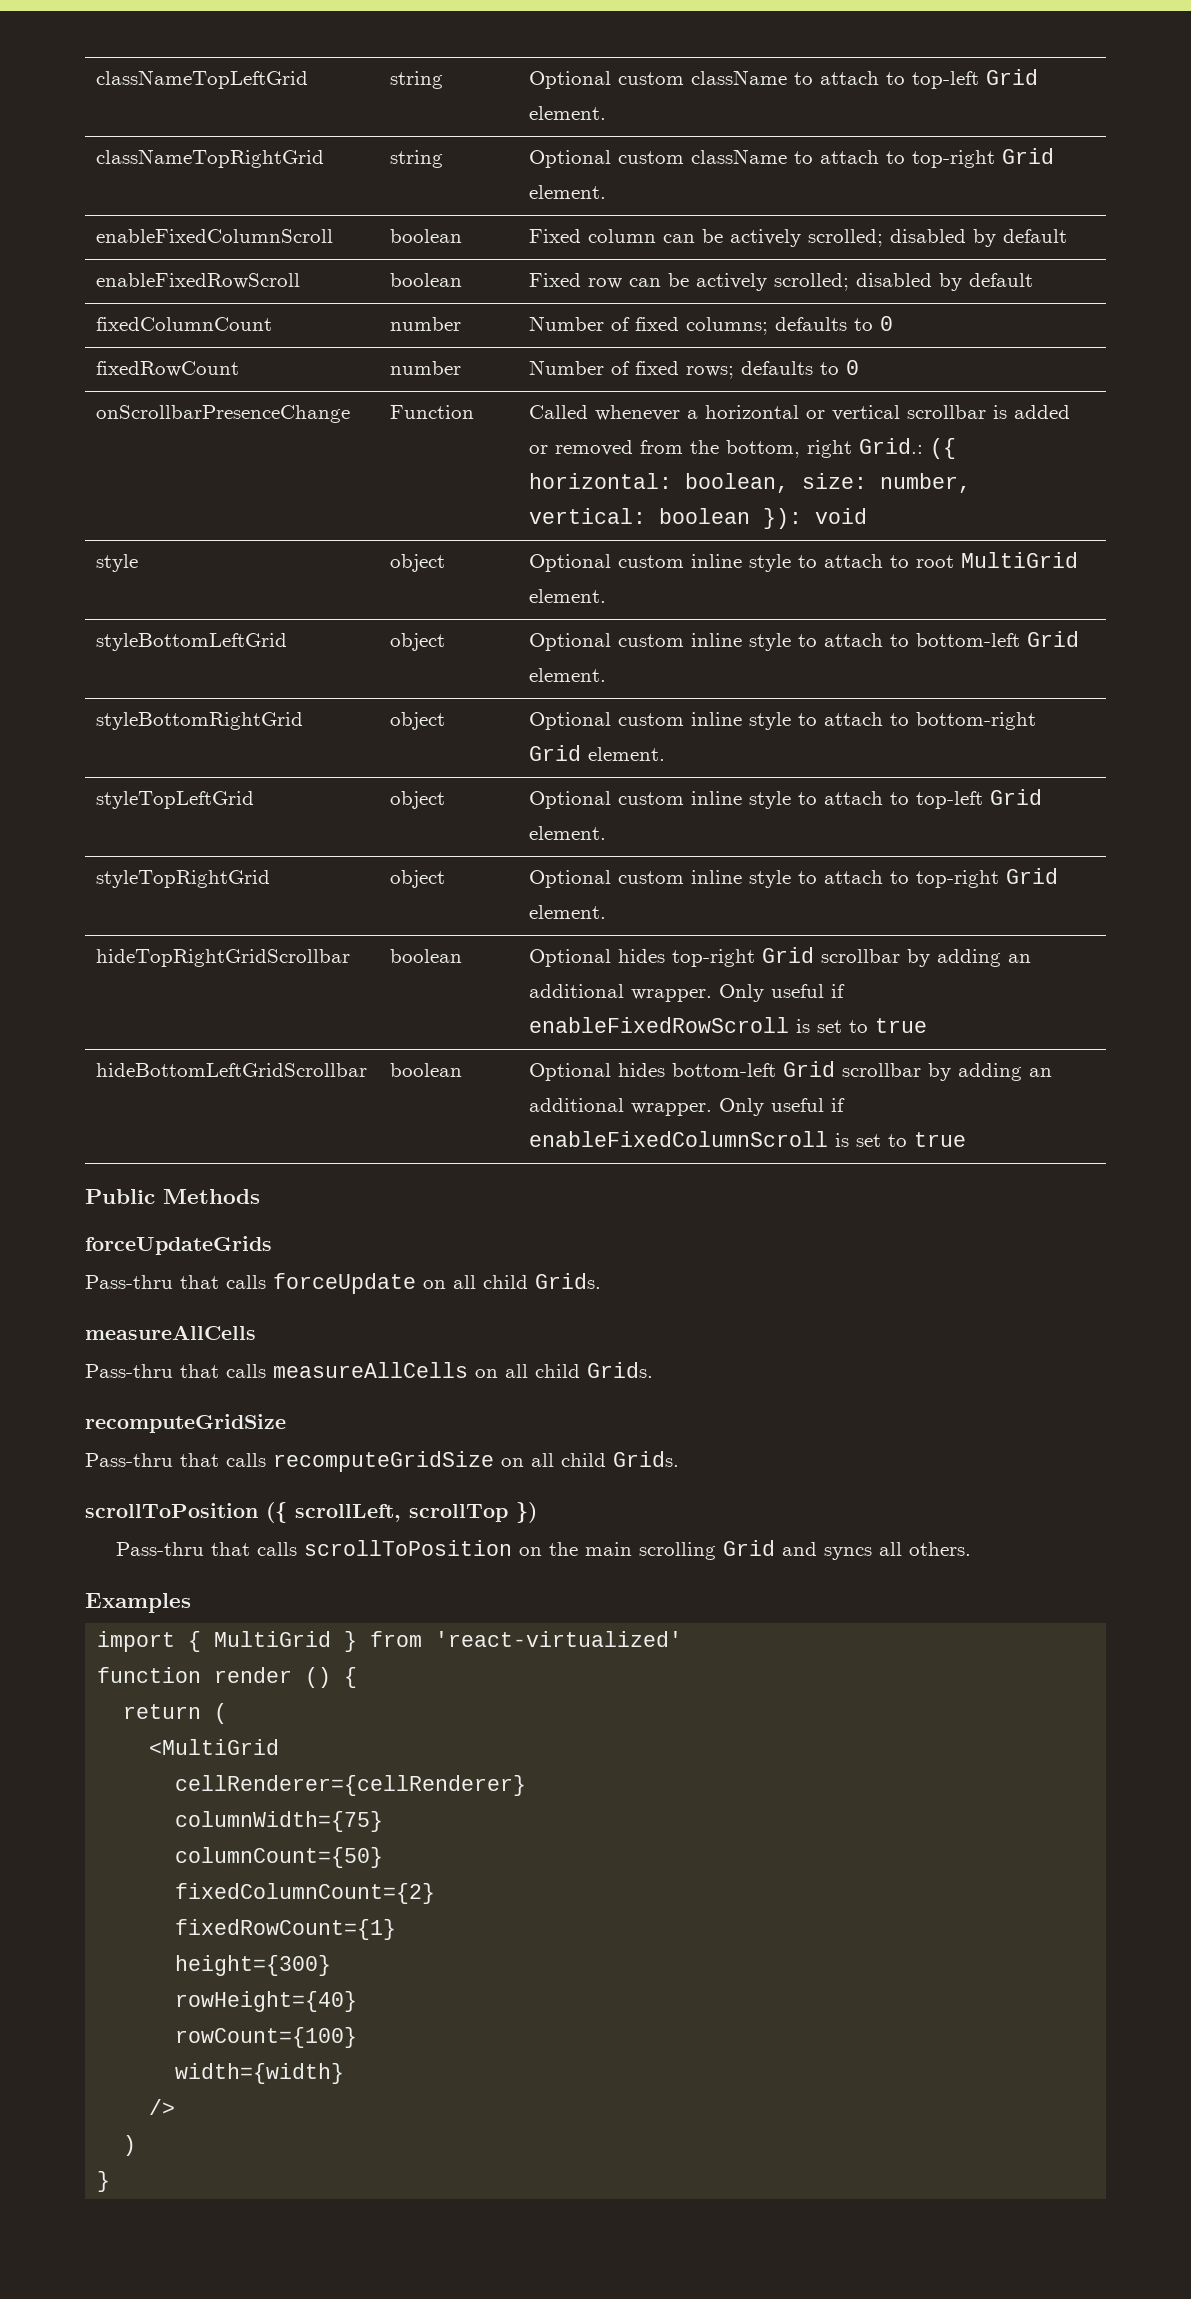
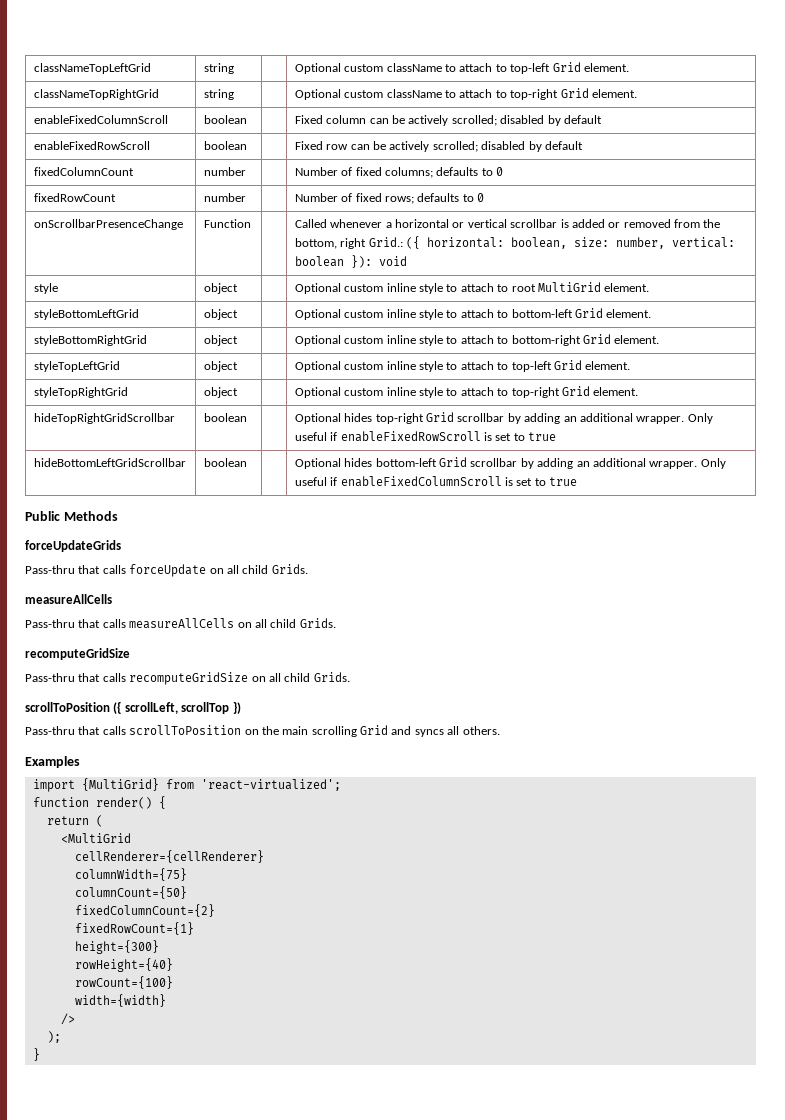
- import { MultiGrid } from 'react-virtualized'
+ import {MultiGrid} from 'react-virtualized';
- function render () {
+ function render() {
- )
+ );

